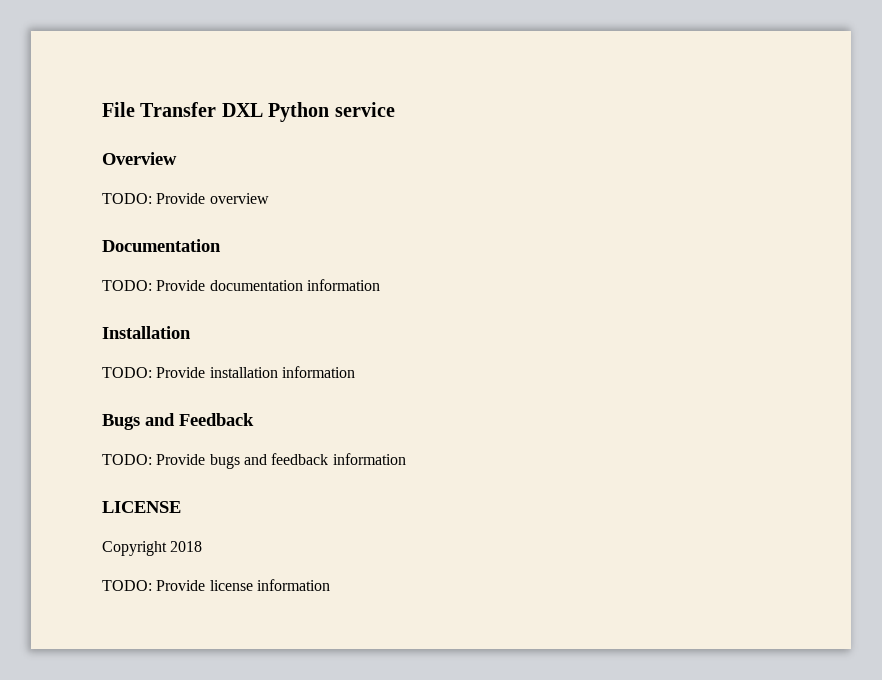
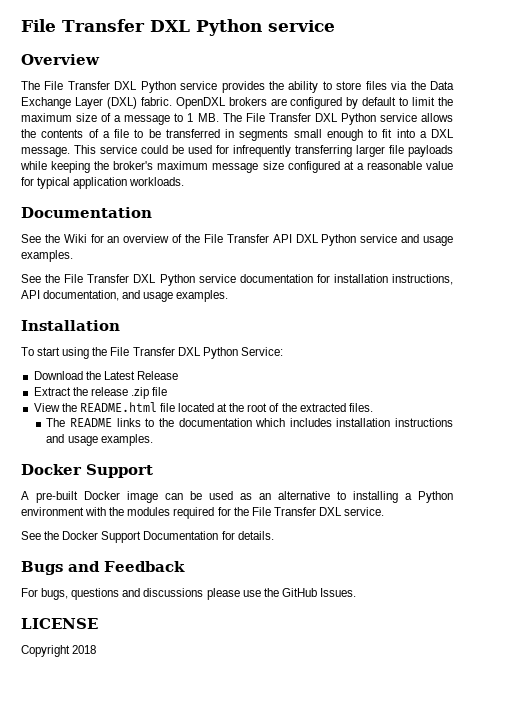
- TODO: Provide overview
+ The File Transfer DXL Python service provides the ability to store files via the Data Exchange Layer (DXL) fabric. OpenDXL brokers are configured by default to limit the maximum size of a message to 1 MB. The File Transfer DXL Python service allows the contents of a file to be transferred in segments small enough to fit into a DXL message. This service could be used for infrequently transferring larger file payloads while keeping the broker's maximum message size configured at a reasonable value for typical application workloads.
  Documentation
- TODO: Provide documentation information
+ See the Wiki for an overview of the File Transfer API DXL Python service and usage examples.
+ See the File Transfer DXL Python service documentation for installation instructions, API documentation, and usage examples.
  Installation
- TODO: Provide installation information
+ To start using the File Transfer DXL Python Service:
+ Download the Latest Release
+ Extract the release .zip file
+ View the README.html file located at the root of the extracted files.
+ The README links to the documentation which includes installation instructions and usage examples.
+ Docker Support
+ A pre-built Docker image can be used as an alternative to installing a Python environment with the modules required for the File Transfer DXL service.
+ See the Docker Support Documentation for details.
  Bugs and Feedback
- TODO: Provide bugs and feedback information
+ For bugs, questions and discussions please use the GitHub Issues.
- TODO: Provide license information

